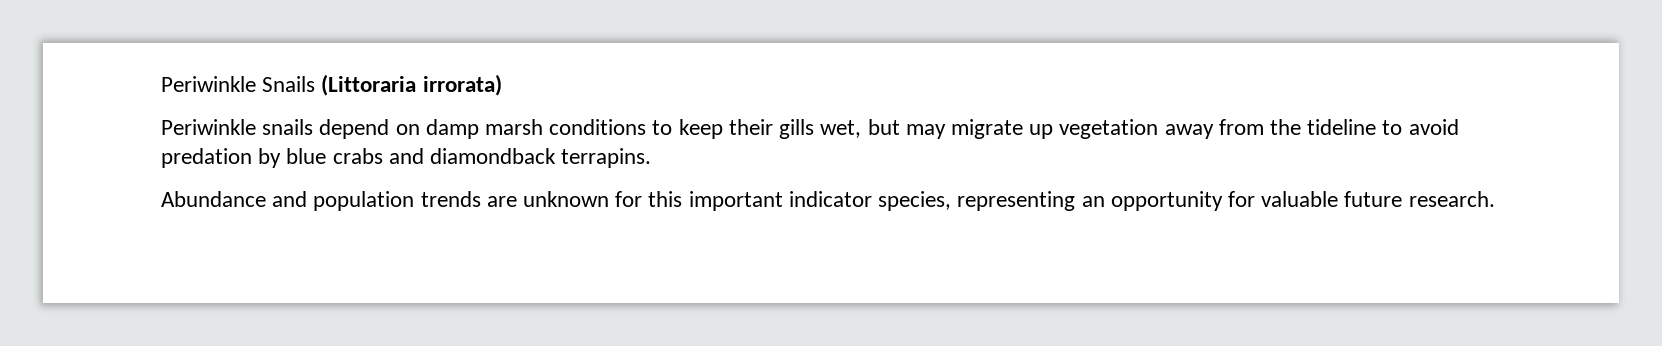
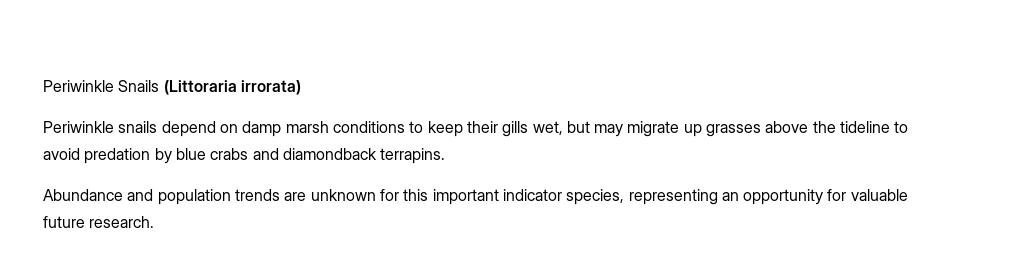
- Periwinkle snails depend on damp marsh conditions to keep their gills wet, but may migrate up vegetation away from the tideline to avoid predation by blue crabs and diamondback terrapins.
+ Periwinkle snails depend on damp marsh conditions to keep their gills wet, but may migrate up grasses above the tideline to avoid predation by blue crabs and diamondback terrapins.

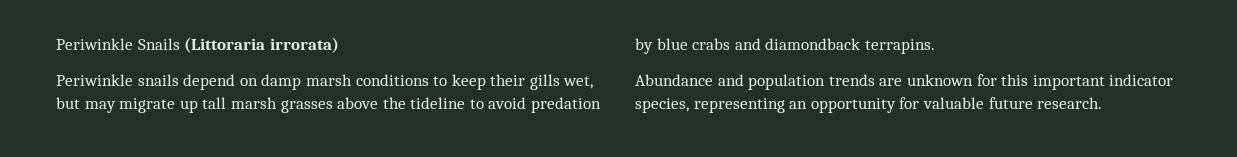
- Periwinkle snails depend on damp marsh conditions to keep their gills wet, but may migrate up grasses above the tideline to avoid predation by blue crabs and diamondback terrapins.
+ Periwinkle snails depend on damp marsh conditions to keep their gills wet, but may migrate up tall marsh grasses above the tideline to avoid predation by blue crabs and diamondback terrapins.

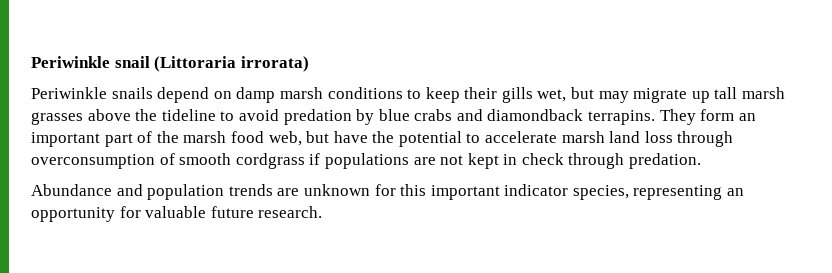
- Periwinkle Snails (Littoraria irrorata)
+ Periwinkle snail (Littoraria irrorata)
+ They form an important part of the marsh food web, but have the potential to accelerate marsh land loss through overconsumption of smooth cordgrass if populations are not kept in check through predation.

